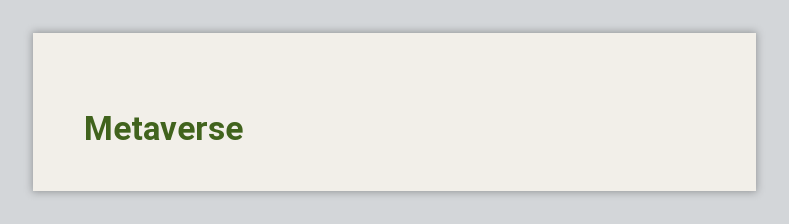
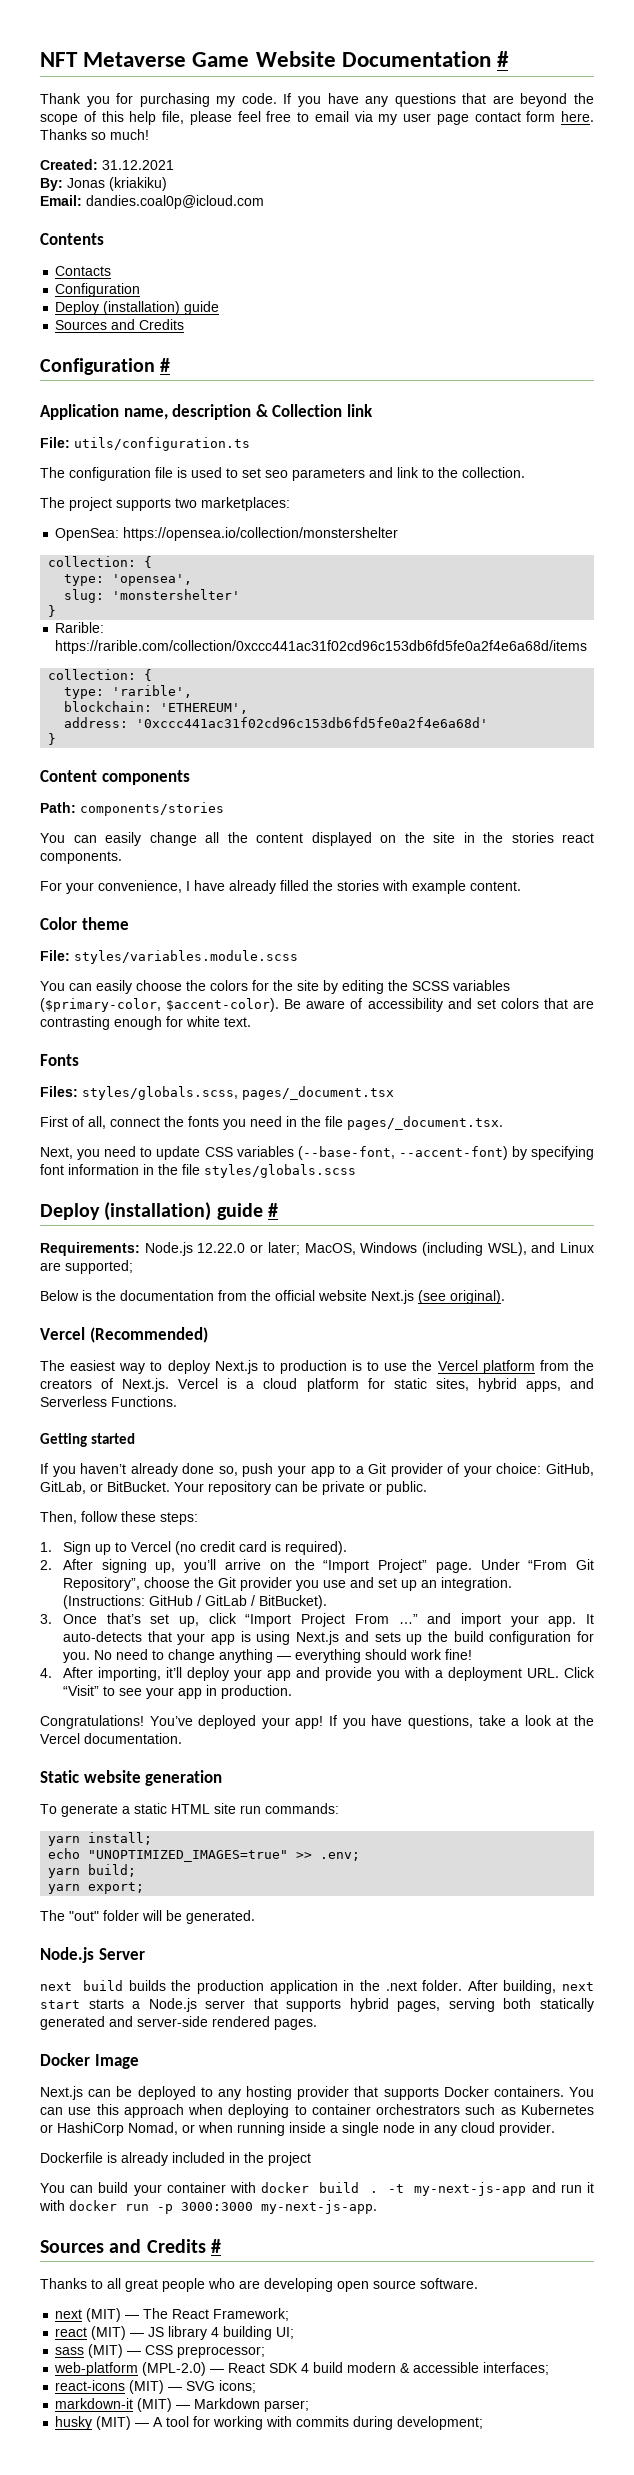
- Metaverse
+ NFT Metaverse Game Website Documentation #
+ Thank you for purchasing my code. If you have any questions that are beyond the scope of this help file, please feel free to email via my user page contact form here. Thanks so much!
+ Created: 31.12.2021
+ By: Jonas (kriakiku)
+ Email: dandies.coal0p@icloud.com
+ Contents
+ Contacts
+ Configuration
+ Deploy (installation) guide
+ Sources and Credits
+ Configuration #
+ Application name, description & Collection link
+ File: utils/configuration.ts
+ The configuration file is used to set seo parameters and link to the collection.
+ The project supports two marketplaces:
+ OpenSea: https://opensea.io/collection/monstershelter
+ collection: {
+ type: 'opensea',
+ slug: 'monstershelter'
+ }
+ Rarible: https://rarible.com/collection/0xccc441ac31f02cd96c153db6fd5fe0a2f4e6a68d/items
+ collection: {
+ type: 'rarible',
+ blockchain: 'ETHEREUM',
+ address: '0xccc441ac31f02cd96c153db6fd5fe0a2f4e6a68d'
+ }
+ Content components
+ Path: components/stories
+ You can easily change all the content displayed on the site in the stories react components.
+ For your convenience, I have already filled the stories with example content.
+ Color theme
+ File: styles/variables.module.scss
+ You can easily choose the colors for the site by editing the SCSS variables ($primary-color, $accent-color). Be aware of accessibility and set colors that are contrasting enough for white text.
+ Fonts
+ Files: styles/globals.scss, pages/_document.tsx
+ First of all, connect the fonts you need in the file pages/_document.tsx.
+ Next, you need to update CSS variables (--base-font, --accent-font) by specifying font information in the file styles/globals.scss
+ Deploy (installation) guide #
+ Requirements: Node.js 12.22.0 or later; MacOS, Windows (including WSL), and Linux are supported;
+ Below is the documentation from the official website Next.js (see original).
+ Vercel (Recommended)
+ The easiest way to deploy Next.js to production is to use the Vercel platform from the creators of Next.js. Vercel is a cloud platform for static sites, hybrid apps, and Serverless Functions.
+ Getting started
+ If you haven’t already done so, push your app to a Git provider of your choice: GitHub, GitLab, or BitBucket. Your repository can be private or public.
+ Then, follow these steps:
+ 1. Sign up to Vercel (no credit card is required).
+ 2. After signing up, you’ll arrive on the “Import Project” page. Under “From Git Repository”, choose the Git provider you use and set up an integration. (Instructions: GitHub / GitLab / BitBucket).
+ 3. Once that’s set up, click “Import Project From …” and import your app. It auto-detects that your app is using Next.js and sets up the build configuration for you. No need to change anything — everything should work fine!
+ 4. After importing, it’ll deploy your app and provide you with a deployment URL. Click “Visit” to see your app in production.
+ Congratulations! You’ve deployed your app! If you have questions, take a look at the Vercel documentation.
+ Static website generation
+ To generate a static HTML site run commands:
+ yarn install;
+ echo "UNOPTIMIZED_IMAGES=true" >> .env;
+ yarn build;
+ yarn export;
+ The "out" folder will be generated.
+ Node.js Server
+ next build builds the production application in the .next folder. After building, next start starts a Node.js server that supports hybrid pages, serving both statically generated and server-side rendered pages.
+ Docker Image
+ Next.js can be deployed to any hosting provider that supports Docker containers. You can use this approach when deploying to container orchestrators such as Kubernetes or HashiCorp Nomad, or when running inside a single node in any cloud provider.
+ Dockerfile is already included in the project
+ You can build your container with docker build . -t my-next-js-app and run it with docker run -p 3000:3000 my-next-js-app.
+ Sources and Credits #
+ Thanks to all great people who are developing open source software.
+ next (MIT) — The React Framework;
+ react (MIT) — JS library 4 building UI;
+ sass (MIT) — CSS preprocessor;
+ web-platform (MPL-2.0) — React SDK 4 build modern & accessible interfaces;
+ react-icons (MIT) — SVG icons;
+ markdown-it (MIT) — Markdown parser;
+ husky (MIT) — A tool for working with commits during development;

